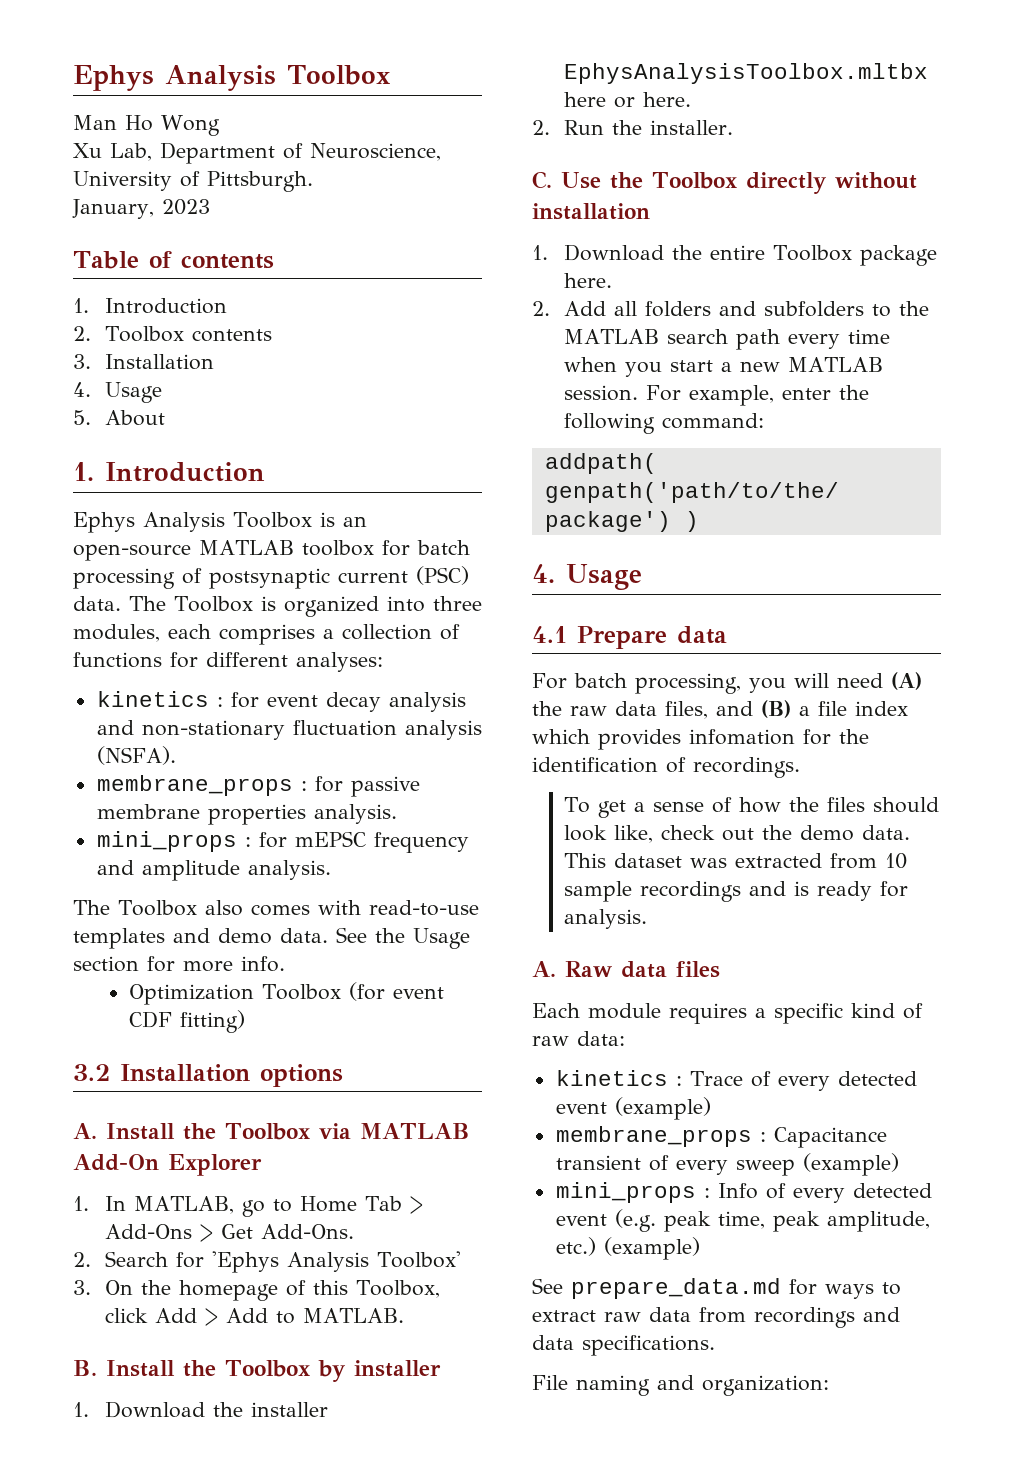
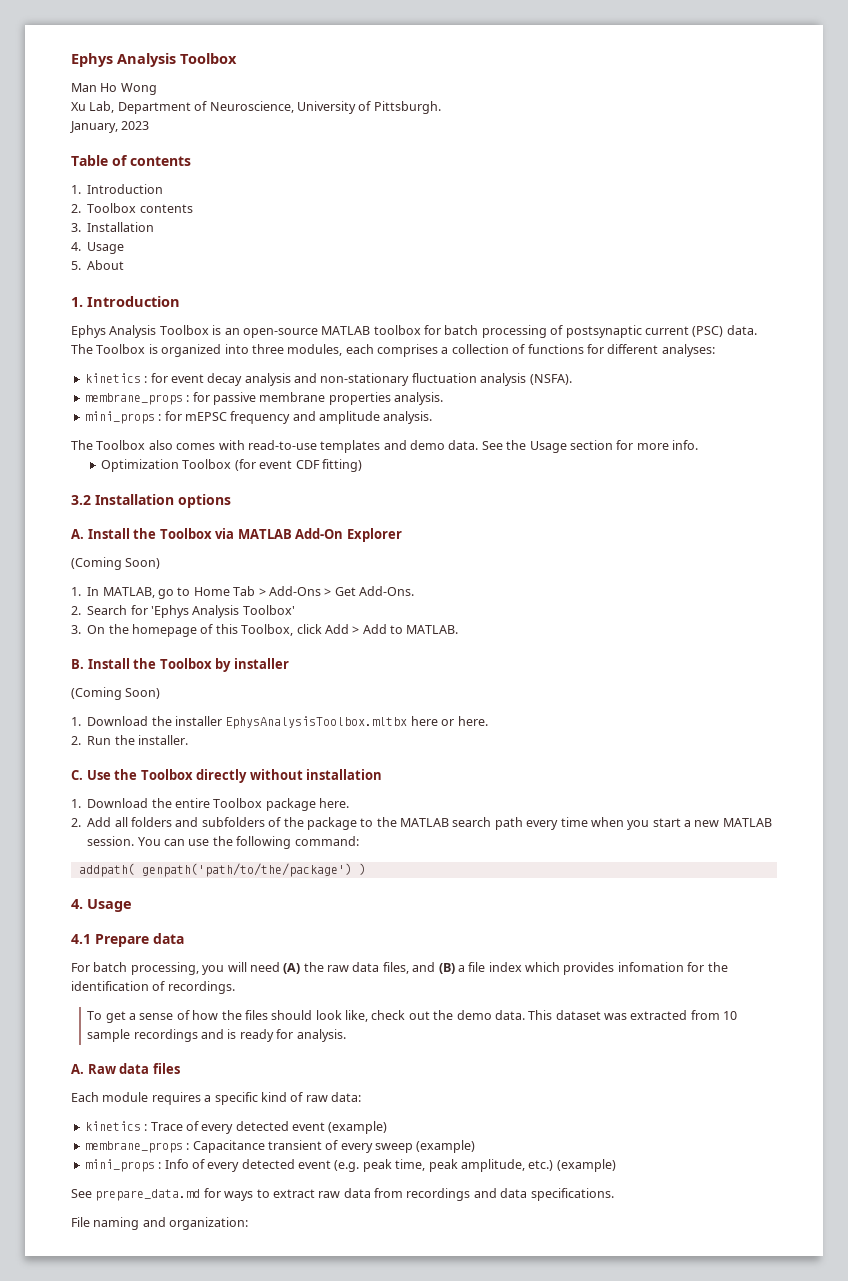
  A. Install the Toolbox via MATLAB Add-On Explorer
+ (Coming Soon)
  B. Install the Toolbox by installer
+ (Coming Soon)
- 2. Add all folders and subfolders to the MATLAB search path every time when you start a new MATLAB session.
+ 2. Add all folders and subfolders of the package to the MATLAB search path every time when you start a new MATLAB session.
- For example, enter the following command:
+ You can use the following command:

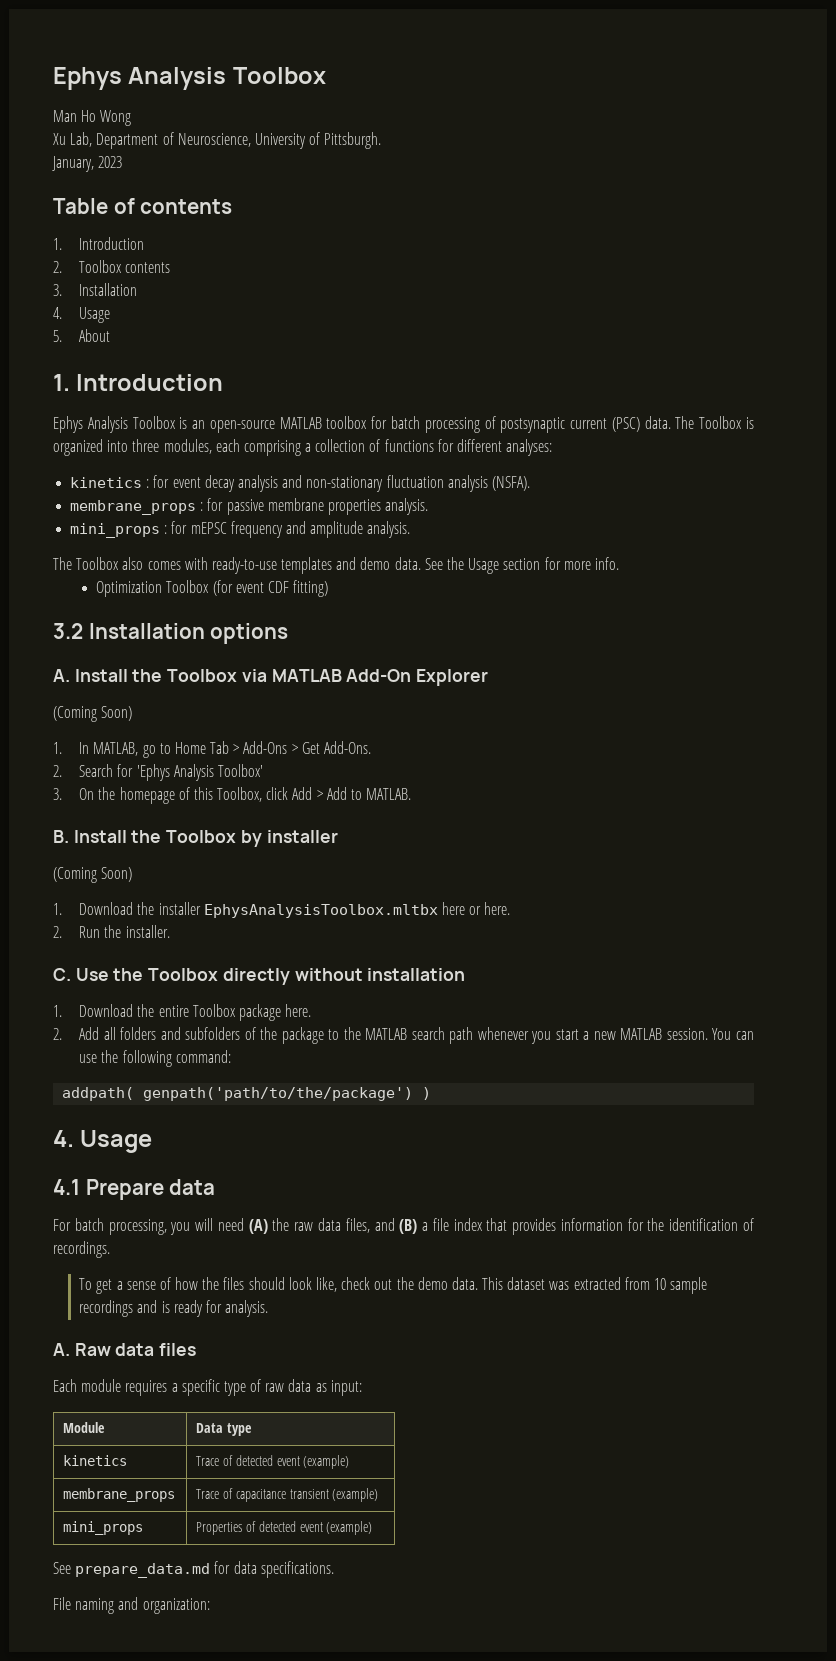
- The Toolbox is organized into three modules, each comprises a collection of functions for different analyses:
+ The Toolbox is organized into three modules, each comprising a collection of functions for different analyses:
- The Toolbox also comes with read-to-use templates and demo data.
+ The Toolbox also comes with ready-to-use templates and demo data.
- 2. Add all folders and subfolders of the package to the MATLAB search path every time when you start a new MATLAB session.
+ 2. Add all folders and subfolders of the package to the MATLAB search path whenever you start a new MATLAB session.
- For batch processing, you will need (A) the raw data files, and (B) a file index which provides infomation for the identification of recordings.
+ For batch processing, you will need (A) the raw data files, and (B) a file index that provides information for the identification of recordings.
- Each module requires a specific kind of raw data:
- kinetics : Trace of every detected event (example)
- membrane_props : Capacitance transient of every sweep (example)
- mini_props : Info of every detected event (e.g. peak time, peak amplitude, etc.) (example)
- See prepare_data.md for ways to extract raw data from recordings and data specifications.
+ Each module requires a specific type of raw data as input:
+ Module | Data type
+ kinetics | Trace of detected event (example)
+ membrane_props | Trace of capacitance transient (example)
+ mini_props | Properties of detected event (example)
+ See prepare_data.md for data specifications.

